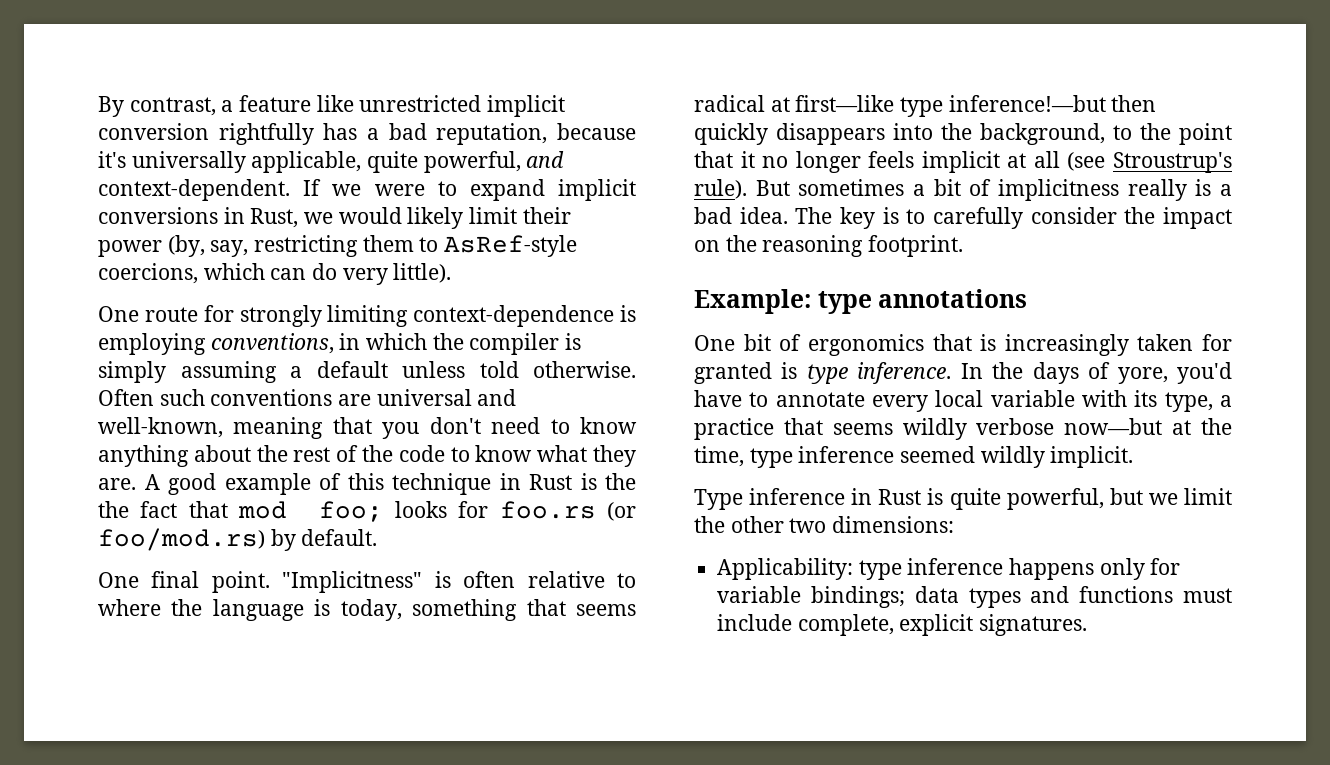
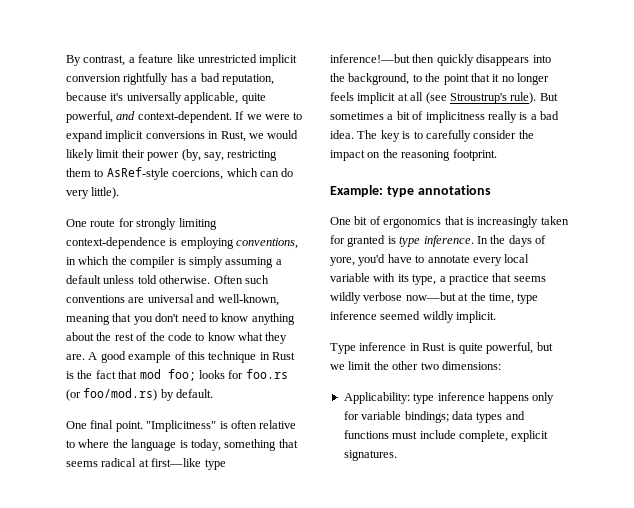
- A good example of this technique in Rust is the the fact that mod foo; looks for foo.rs (or foo/mod.rs) by default.
+ A good example of this technique in Rust is the fact that mod foo; looks for foo.rs (or foo/mod.rs) by default.

